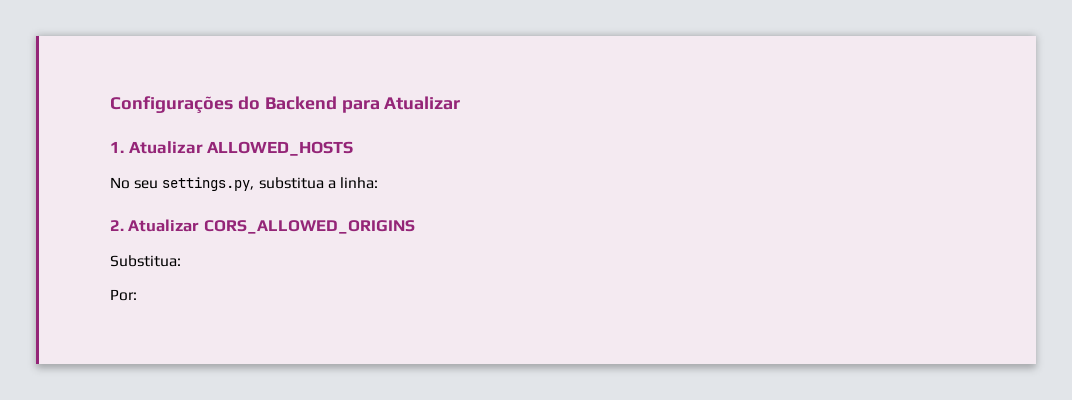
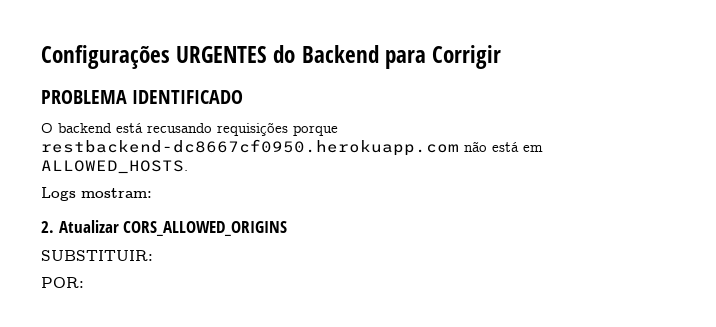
- Configurações do Backend para Atualizar
- 1. Atualizar ALLOWED_HOSTS
- No seu settings.py, substitua a linha:
+ Configurações URGENTES do Backend para Corrigir
+ PROBLEMA IDENTIFICADO
+ O backend está recusando requisições porque restbackend-dc8667cf0950.herokuapp.com não está em ALLOWED_HOSTS.
+ Logs mostram:
- Substitua:
- Por:
+ SUBSTITUIR:
+ POR:

